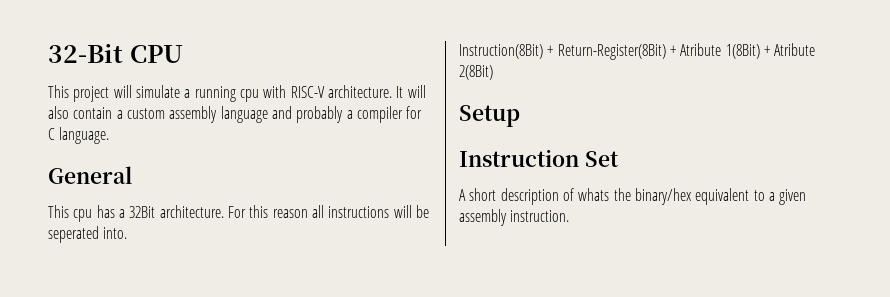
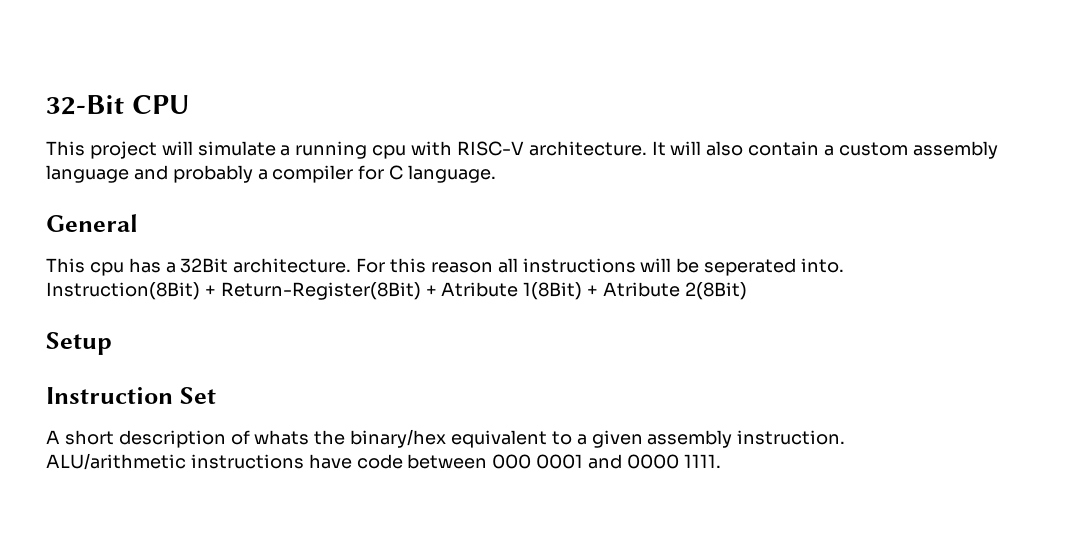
+ ALU/arithmetic instructions have code between 000 0001 and 0000 1111.

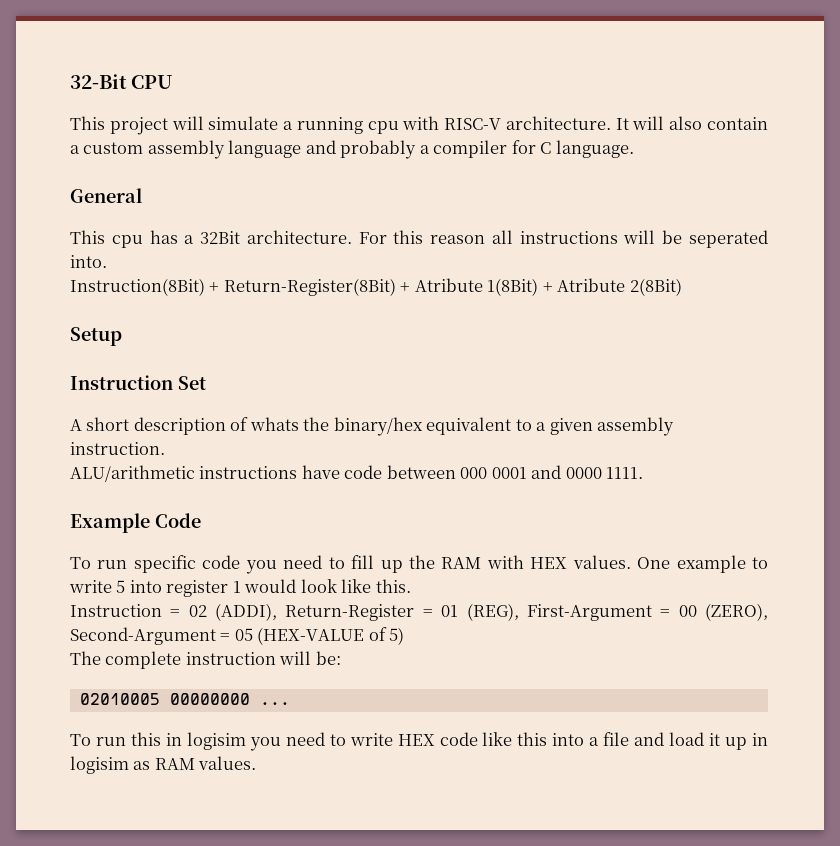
+ Example Code
+ To run specific code you need to fill up the RAM with HEX values. One example to write 5 into register 1 would look like this.
+ Instruction = 02 (ADDI), Return-Register = 01 (REG), First-Argument = 00 (ZERO), Second-Argument = 05 (HEX-VALUE of 5)
+ The complete instruction will be:
+ 02010005 00000000 ...
+ To run this in logisim you need to write HEX code like this into a file and load it up in logisim as RAM values.

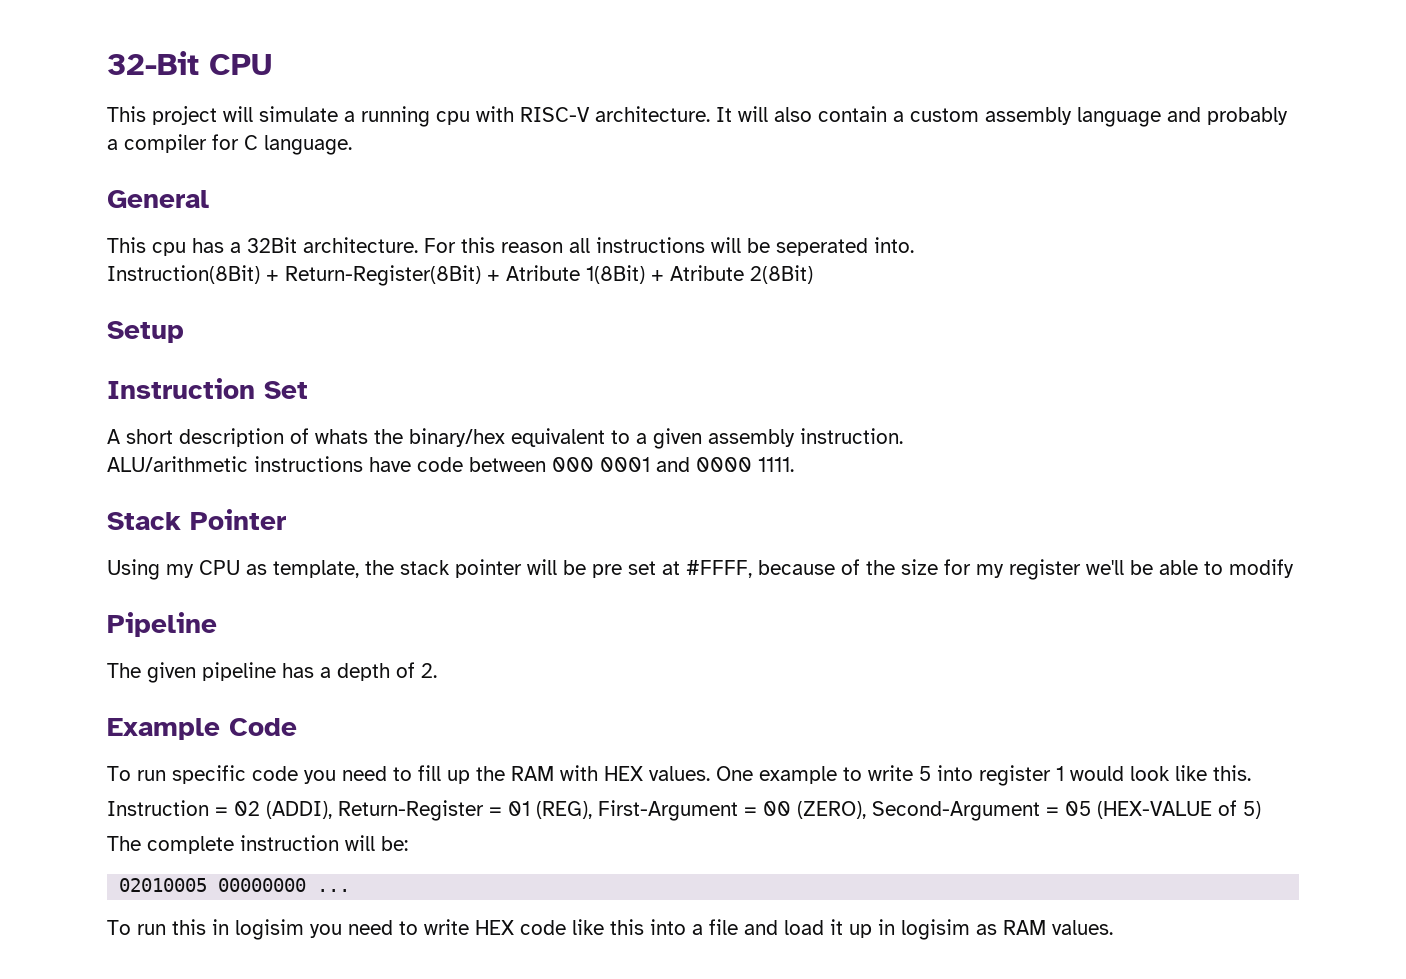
+ Stack Pointer
+ Using my CPU as template, the stack pointer will be pre set at #FFFF, because of the size for my register we'll be able to modify
+ Pipeline
+ The given pipeline has a depth of 2.

